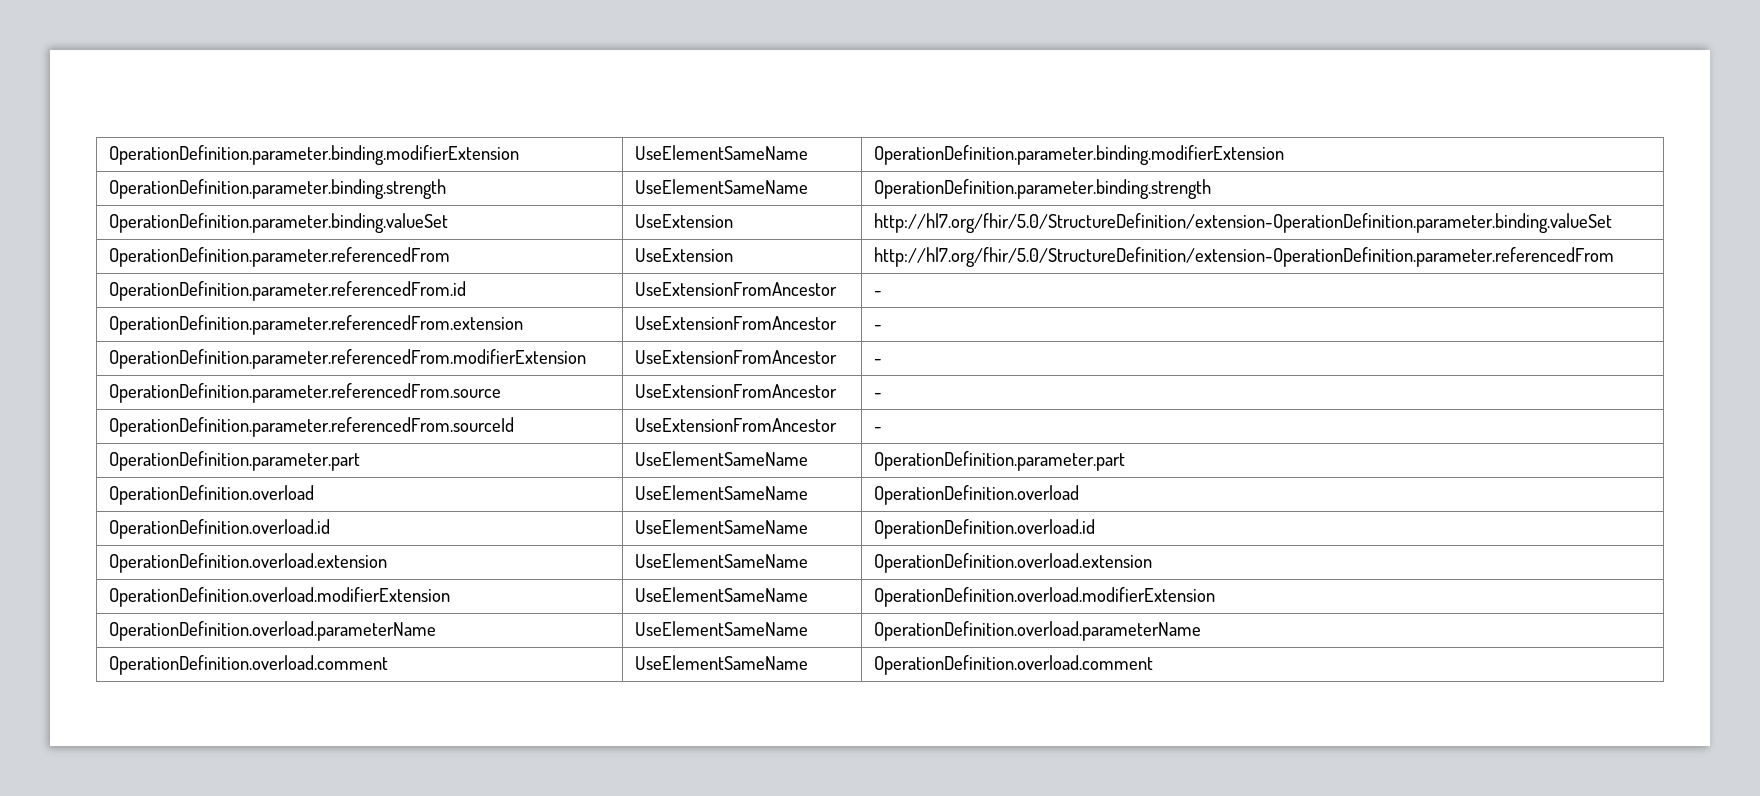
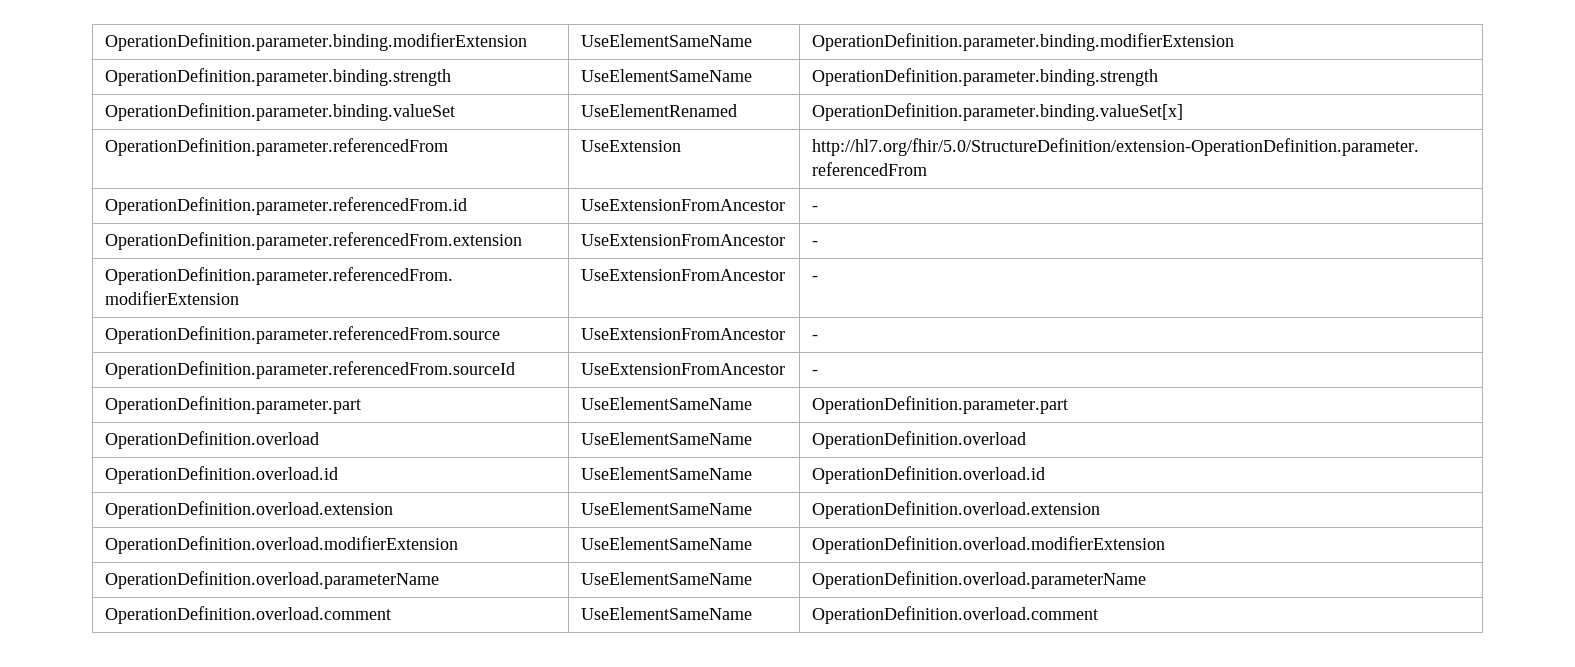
- OperationDefinition.parameter.binding.valueSet | UseExtension | http://hl7.org/fhir/5.0/StructureDefinition/extension-OperationDefinition.parameter.binding.valueSet
+ OperationDefinition.parameter.binding.valueSet | UseElementRenamed | OperationDefinition.parameter.binding.valueSet[x]

